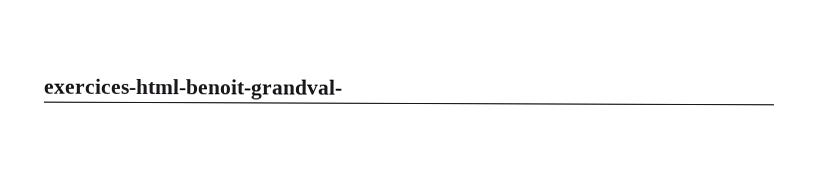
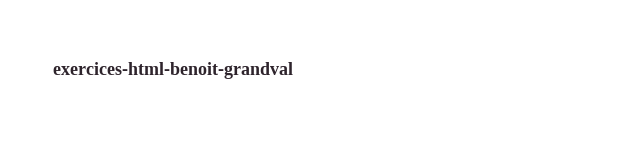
- exercices-html-benoit-grandval-
+ exercices-html-benoit-grandval

